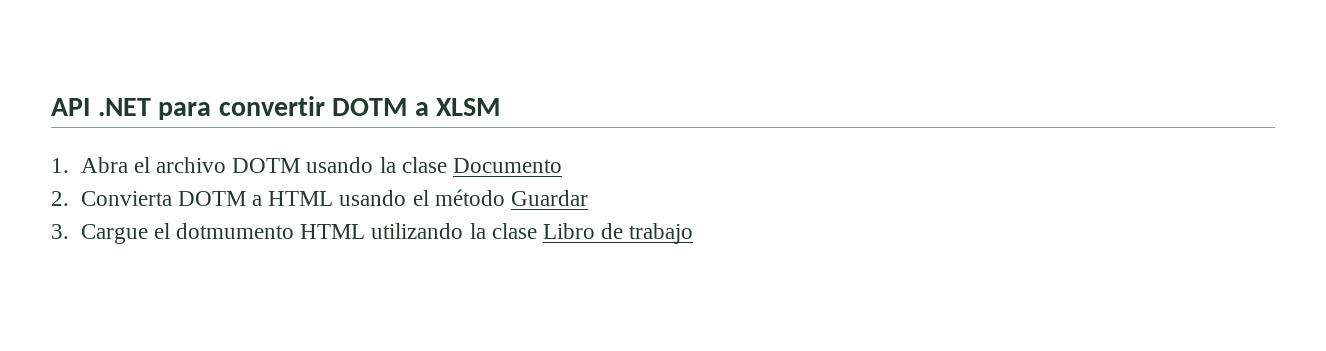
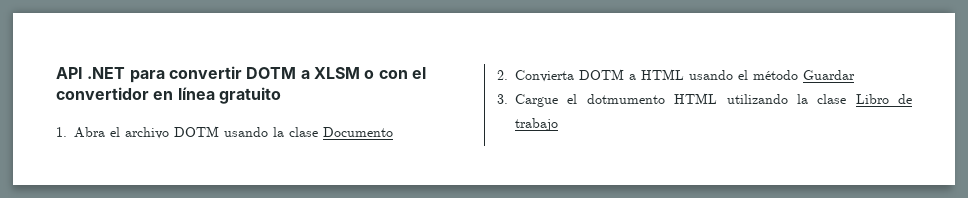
- API .NET para convertir DOTM a XLSM
+ API .NET para convertir DOTM a XLSM o con el convertidor en línea gratuito

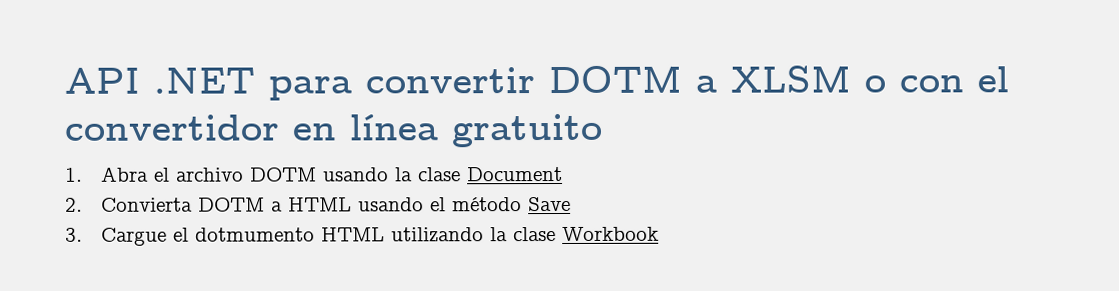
- 1. Abra el archivo DOTM usando la clase Documento
+ 1. Abra el archivo DOTM usando la clase Document
- 2. Convierta DOTM a HTML usando el método Guardar
+ 2. Convierta DOTM a HTML usando el método Save
- 3. Cargue el dotmumento HTML utilizando la clase Libro de trabajo
+ 3. Cargue el dotmumento HTML utilizando la clase Workbook

